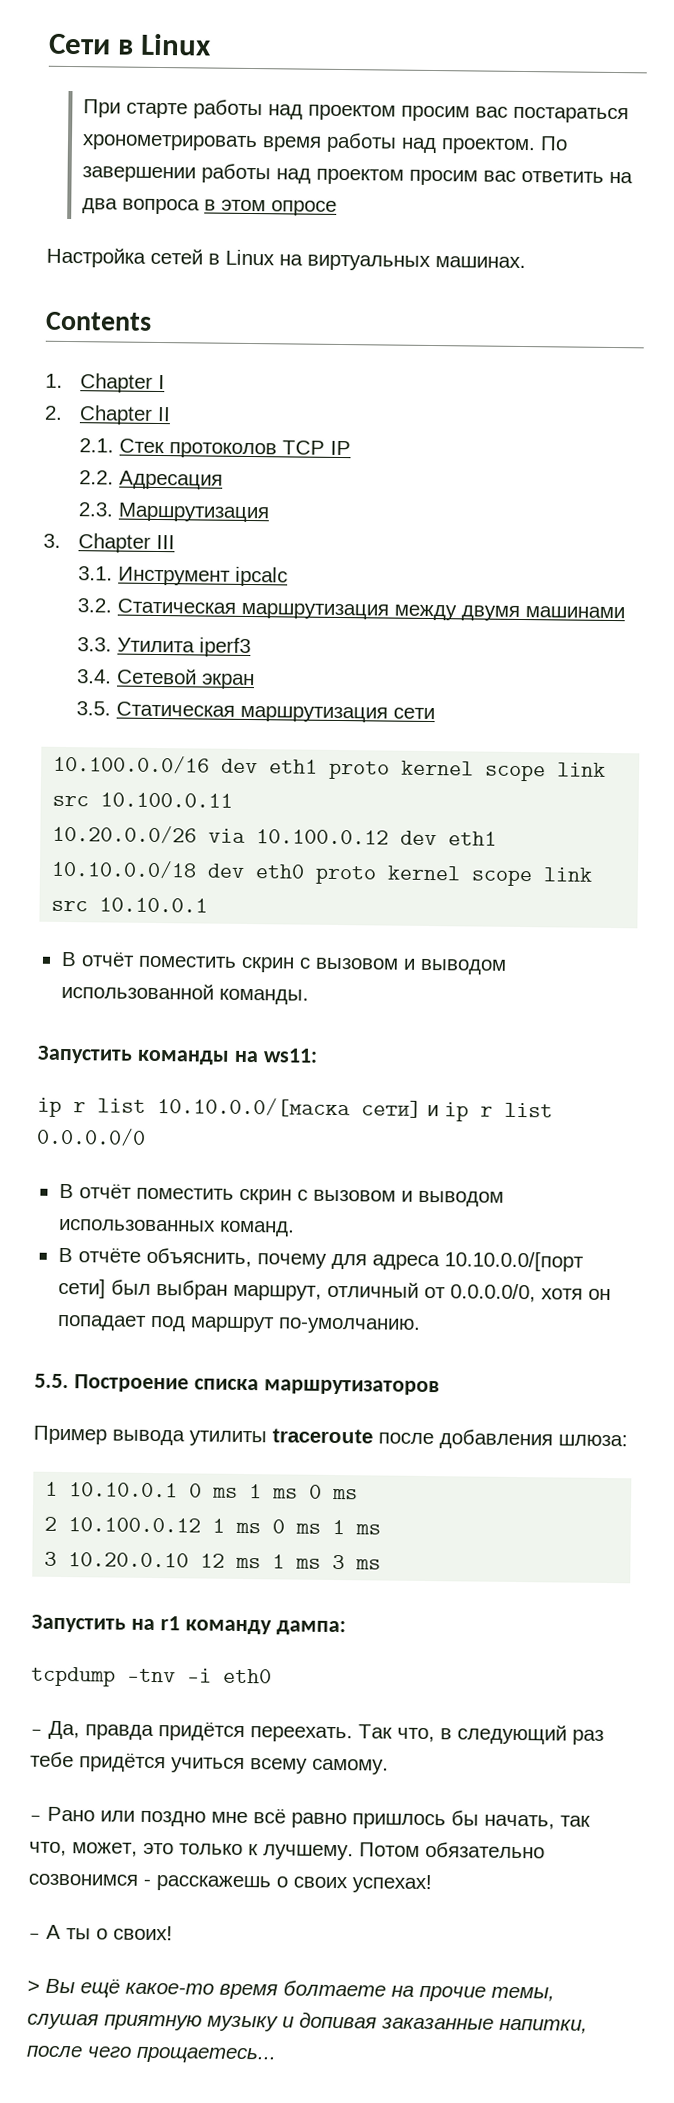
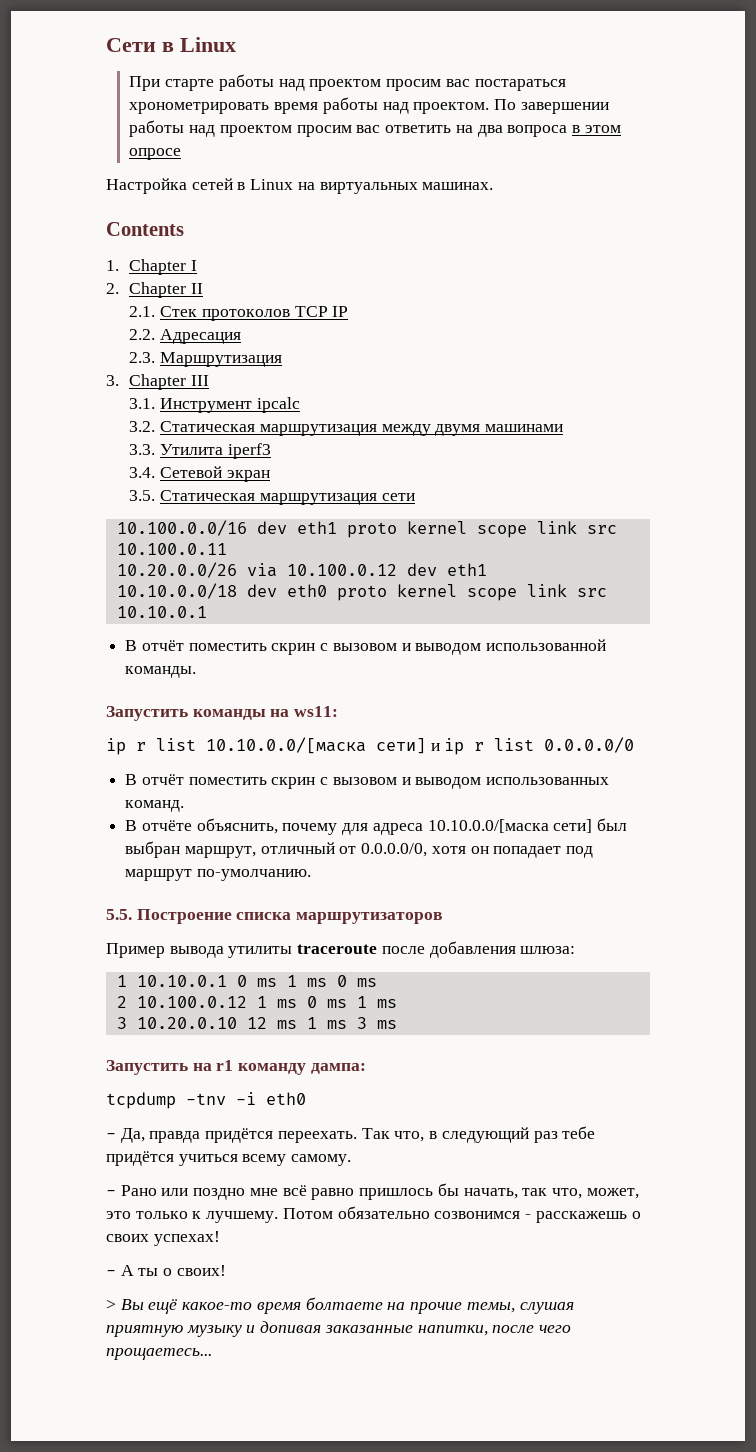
- В отчёте объяснить, почему для адреса 10.10.0.0/[порт сети] был выбран маршрут, отличный от 0.0.0.0/0, хотя он попадает под маршрут по-умолчанию.
+ В отчёте объяснить, почему для адреса 10.10.0.0/[маска сети] был выбран маршрут, отличный от 0.0.0.0/0, хотя он попадает под маршрут по-умолчанию.

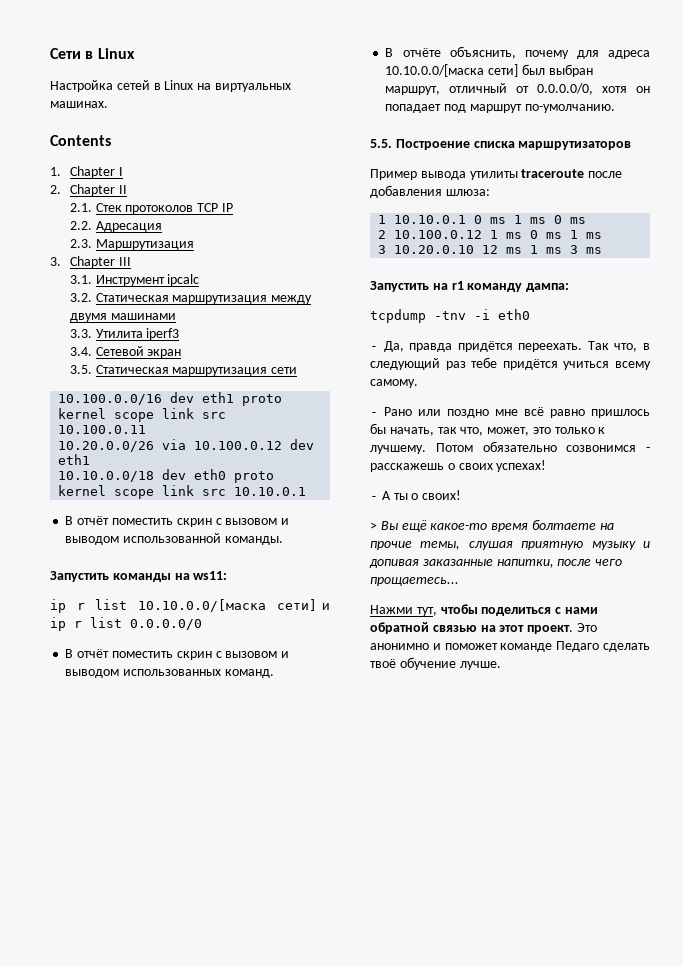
- При старте работы над проектом просим вас постараться хронометрировать время работы над проектом. По завершении работы над проектом просим вас ответить на два вопроса в этом опросе
+ Нажми тут, чтобы поделиться с нами обратной связью на этот проект. Это анонимно и поможет команде Педаго сделать твоё обучение лучше.

